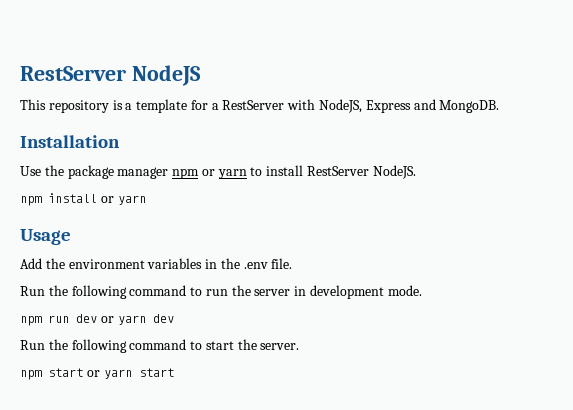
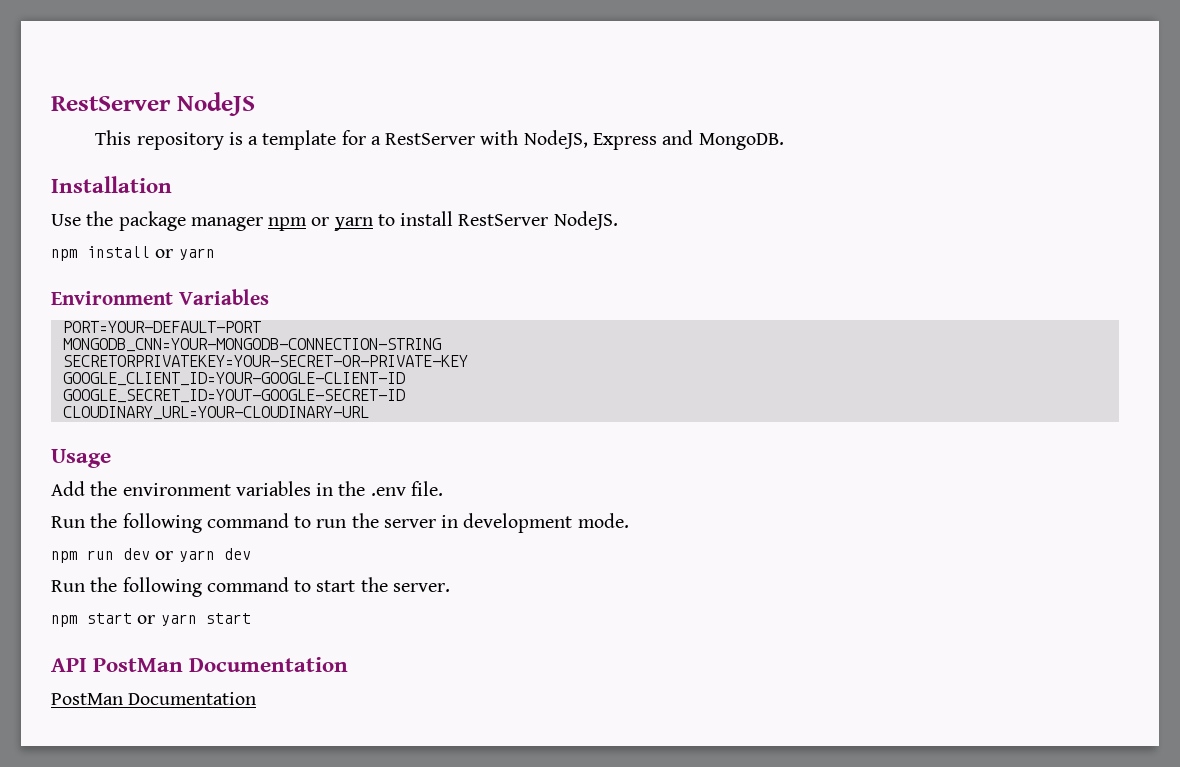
+ Environment Variables
+ PORT=YOUR-DEFAULT-PORT
+ MONGODB_CNN=YOUR-MONGODB-CONNECTION-STRING
+ SECRETORPRIVATEKEY=YOUR-SECRET-OR-PRIVATE-KEY
+ GOOGLE_CLIENT_ID=YOUR-GOOGLE-CLIENT-ID
+ GOOGLE_SECRET_ID=YOUT-GOOGLE-SECRET-ID
+ CLOUDINARY_URL=YOUR-CLOUDINARY-URL
+ API PostMan Documentation
+ PostMan Documentation

